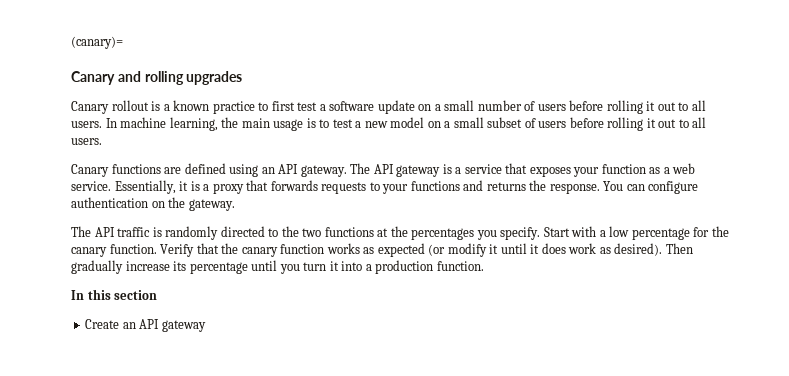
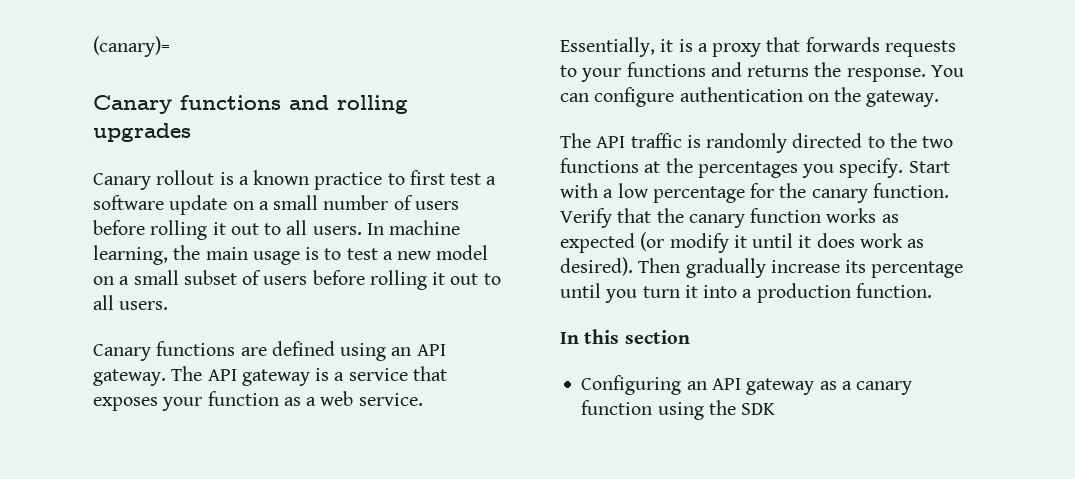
- Canary and rolling upgrades
+ Canary functions and rolling upgrades
- Create an API gateway
+ Configuring an API gateway as a canary function using the SDK

